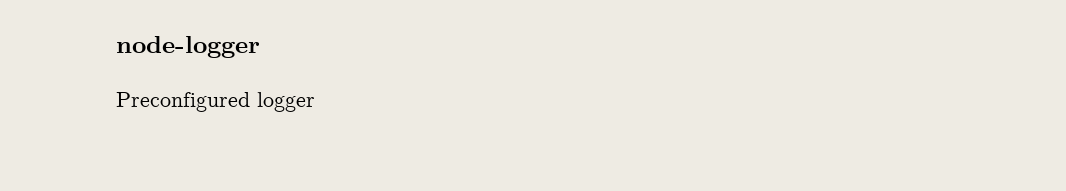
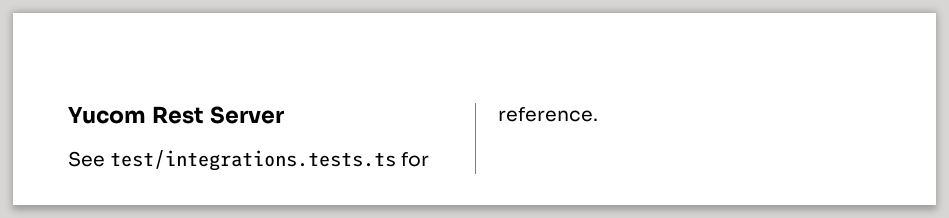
- node-logger
- Preconfigured logger
+ Yucom Rest Server
+ See test/integrations.tests.ts for reference.

